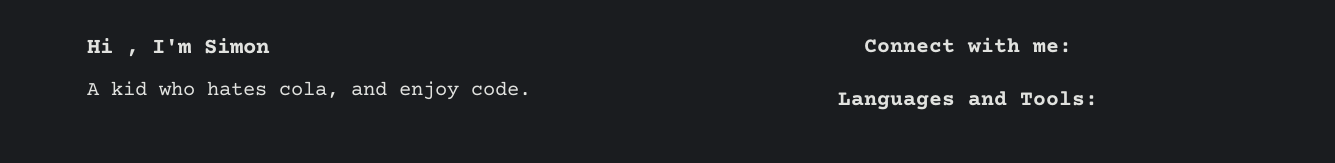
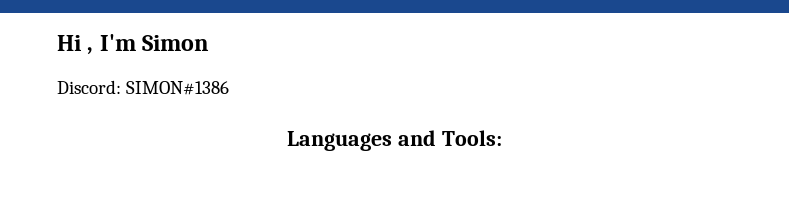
- A kid who hates cola, and enjoy code.
- Connect with me:
+ Discord: SIMON#1386

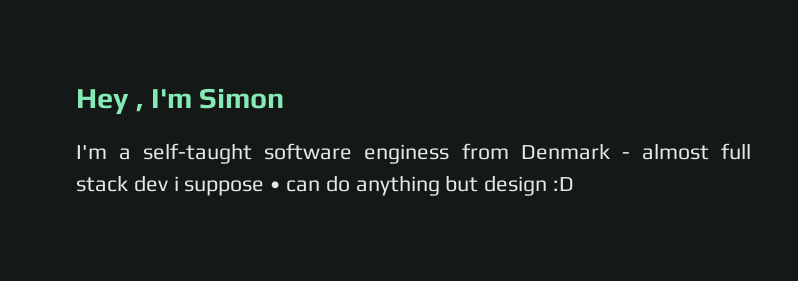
- Hi , I'm Simon
+ Hey , I'm Simon
- Discord: SIMON#1386
- Languages and Tools:
+ I'm a self-taught software enginess from Denmark - almost full stack dev i suppose • can do anything but design :D

